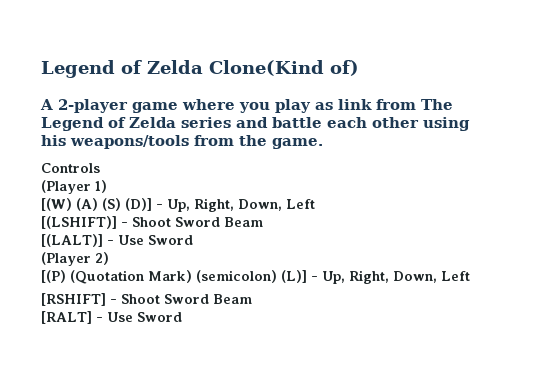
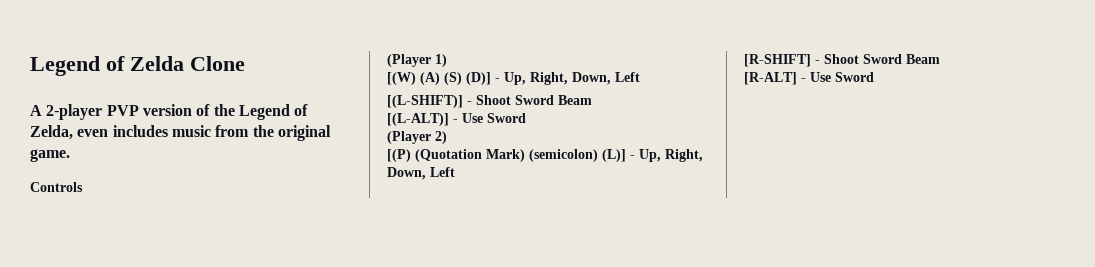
- Legend of Zelda Clone(Kind of)
+ Legend of Zelda Clone
- A 2-player game where you play as link from The Legend of Zelda series and battle each other using his weapons/tools from the game.
+ A 2-player PVP version of the Legend of Zelda, even includes music from the original game.
- [(LSHIFT)] - Shoot Sword Beam
- [(LALT)] - Use Sword
+ [(L-SHIFT)] - Shoot Sword Beam
+ [(L-ALT)] - Use Sword
- [RSHIFT] - Shoot Sword Beam
- [RALT] - Use Sword
+ [R-SHIFT] - Shoot Sword Beam
+ [R-ALT] - Use Sword

